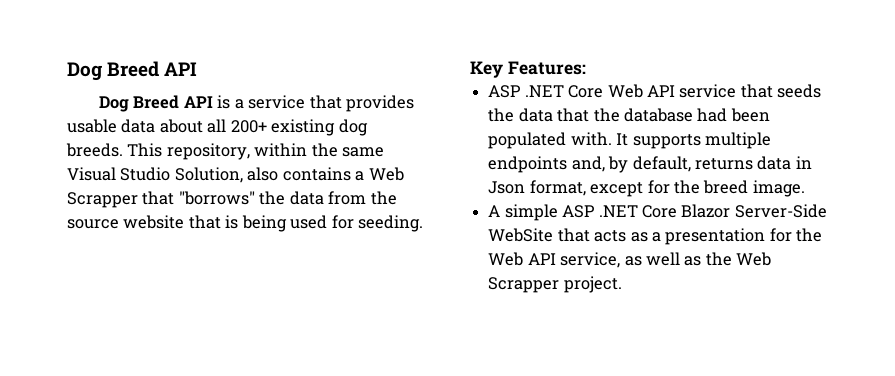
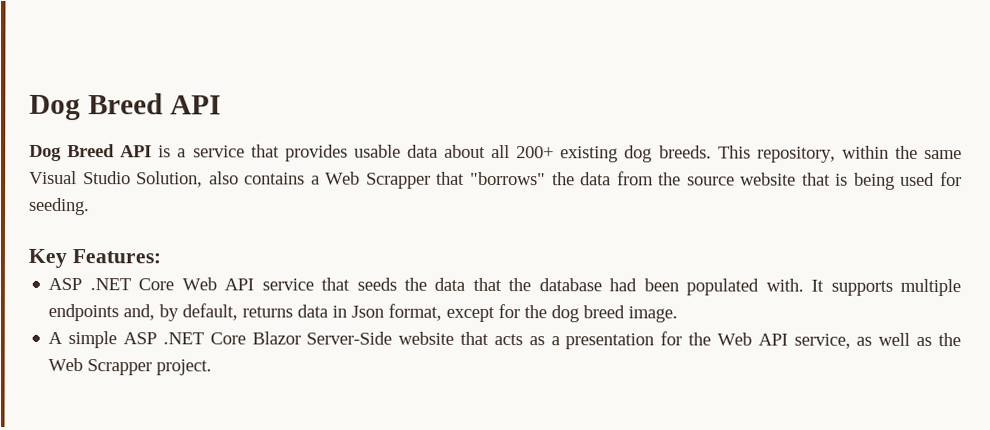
- It supports multiple endpoints and, by default, returns data in Json format, except for the breed image.
+ It supports multiple endpoints and, by default, returns data in Json format, except for the dog breed image.
- A simple ASP .NET Core Blazor Server-Side WebSite that acts as a presentation for the Web API service, as well as the Web Scrapper project.
+ A simple ASP .NET Core Blazor Server-Side website that acts as a presentation for the Web API service, as well as the Web Scrapper project.

